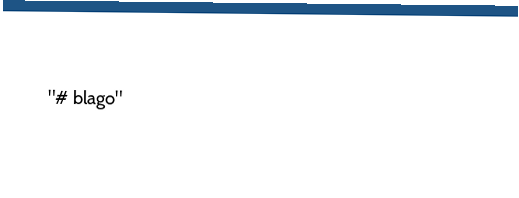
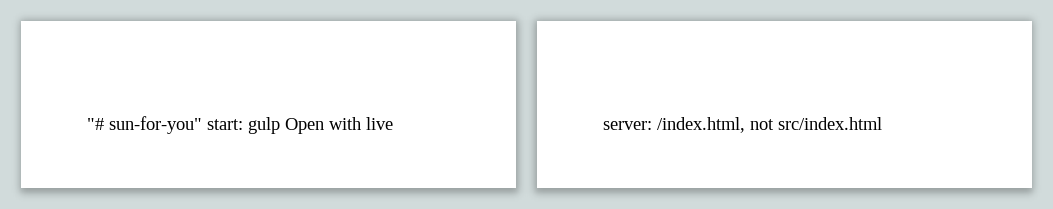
- "# blago"
+ "# sun-for-you" start: gulp Open with live server: /index.html, not src/index.html

